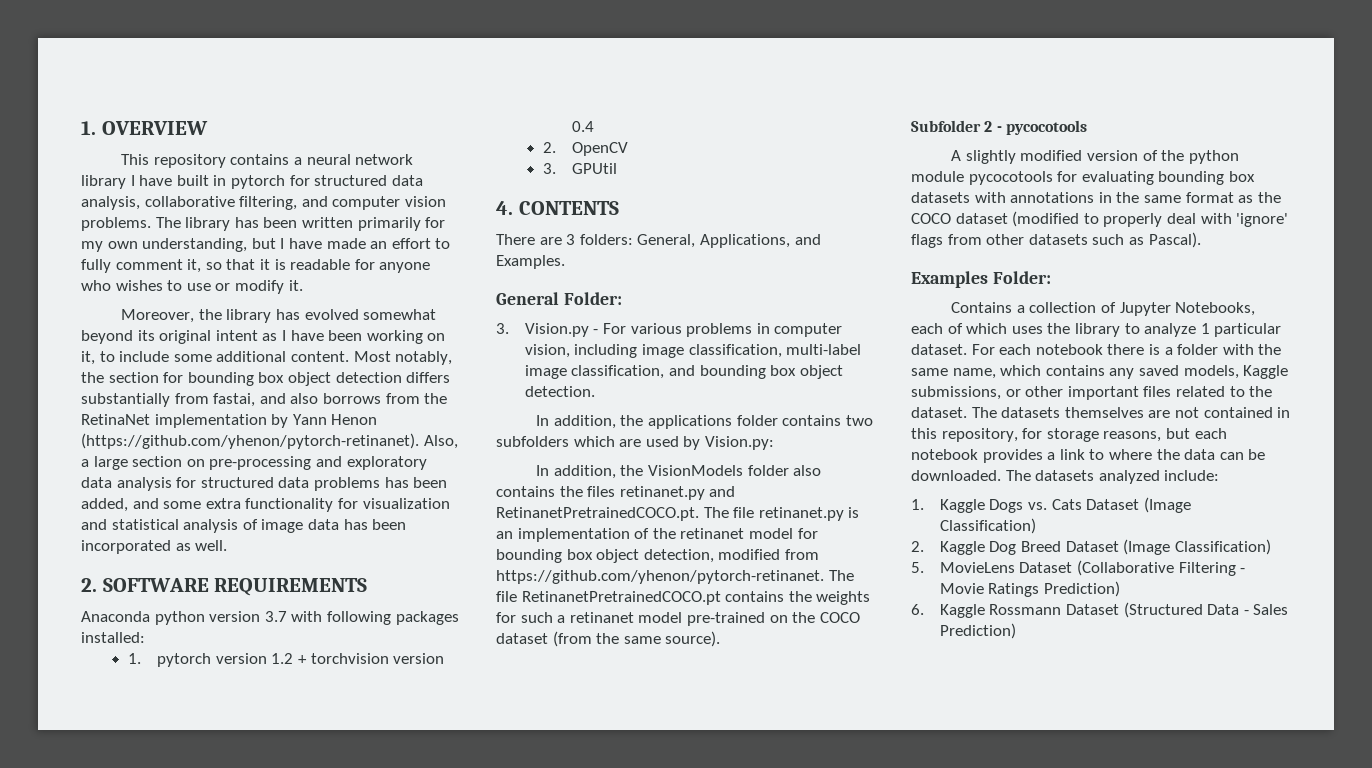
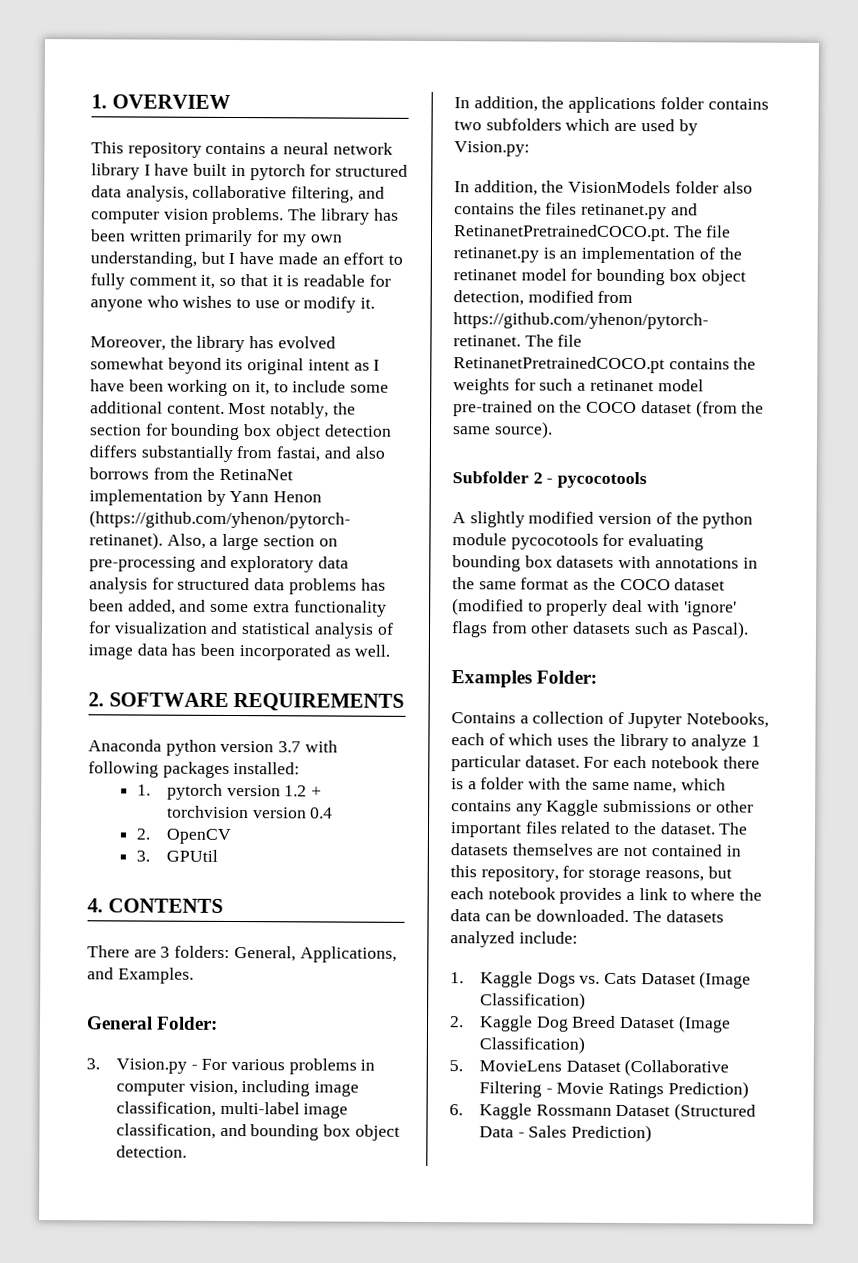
- For each notebook there is a folder with the same name, which contains any saved models, Kaggle submissions, or other important files related to the dataset.
+ For each notebook there is a folder with the same name, which contains any Kaggle submissions or other important files related to the dataset.

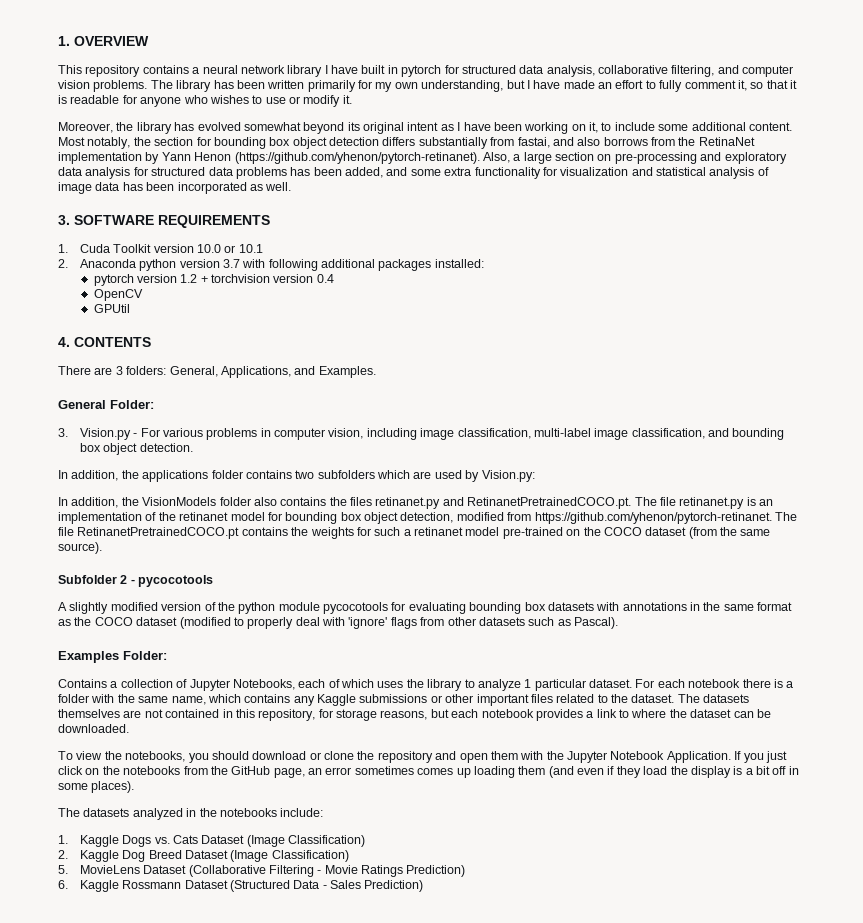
- 2. SOFTWARE REQUIREMENTS
+ 3. SOFTWARE REQUIREMENTS
- Anaconda python version 3.7 with following packages installed:
+ 1. Cuda Toolkit version 10.0 or 10.1
+ 2. Anaconda python version 3.7 with following additional packages installed:
- 1. pytorch version 1.2 + torchvision version 0.4
+ pytorch version 1.2 + torchvision version 0.4
- 2. OpenCV
+ OpenCV
- 3. GPUtil
+ GPUtil
- The datasets themselves are not contained in this repository, for storage reasons, but each notebook provides a link to where the data can be downloaded. The datasets analyzed include:
+ The datasets themselves are not contained in this repository, for storage reasons, but each notebook provides a link to where the dataset can be downloaded.
+ To view the notebooks, you should download or clone the repository and open them with the Jupyter Notebook Application. If you just click on the notebooks from the GitHub page, an error sometimes comes up loading them (and even if they load the display is a bit off in some places).
+ The datasets analyzed in the notebooks include:

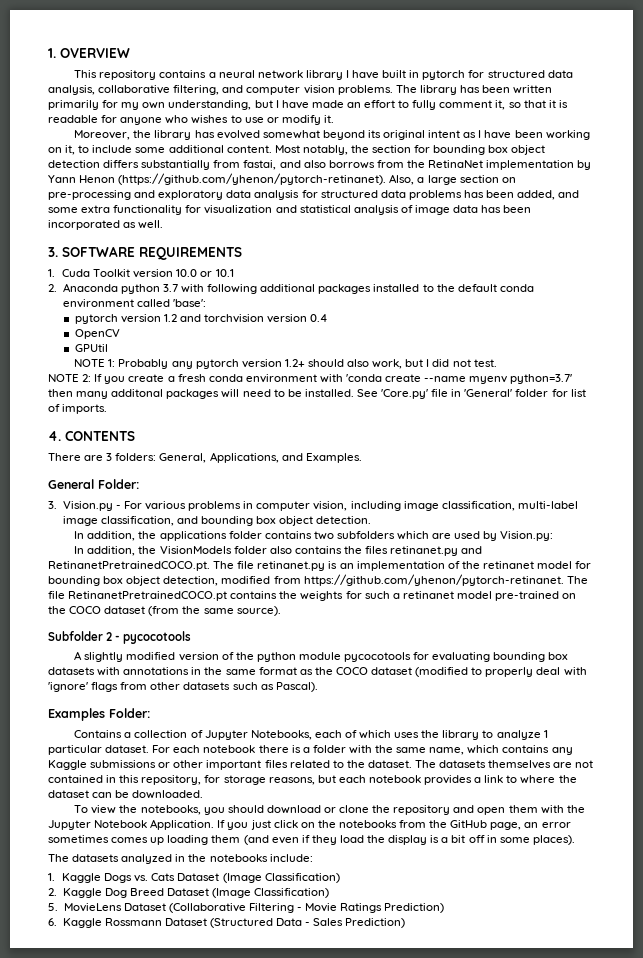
- 2. Anaconda python version 3.7 with following additional packages installed:
+ 2. Anaconda python 3.7 with following additional packages installed to the default conda environment called 'base':
- pytorch version 1.2 + torchvision version 0.4
+ pytorch version 1.2 and torchvision version 0.4
+ NOTE 1: Probably any pytorch version 1.2+ should also work, but I did not test.
+ NOTE 2: If you create a fresh conda environment with 'conda create --name myenv python=3.7' then many additonal packages will need to be installed. See 'Core.py' file in 'General' folder for list of imports.

